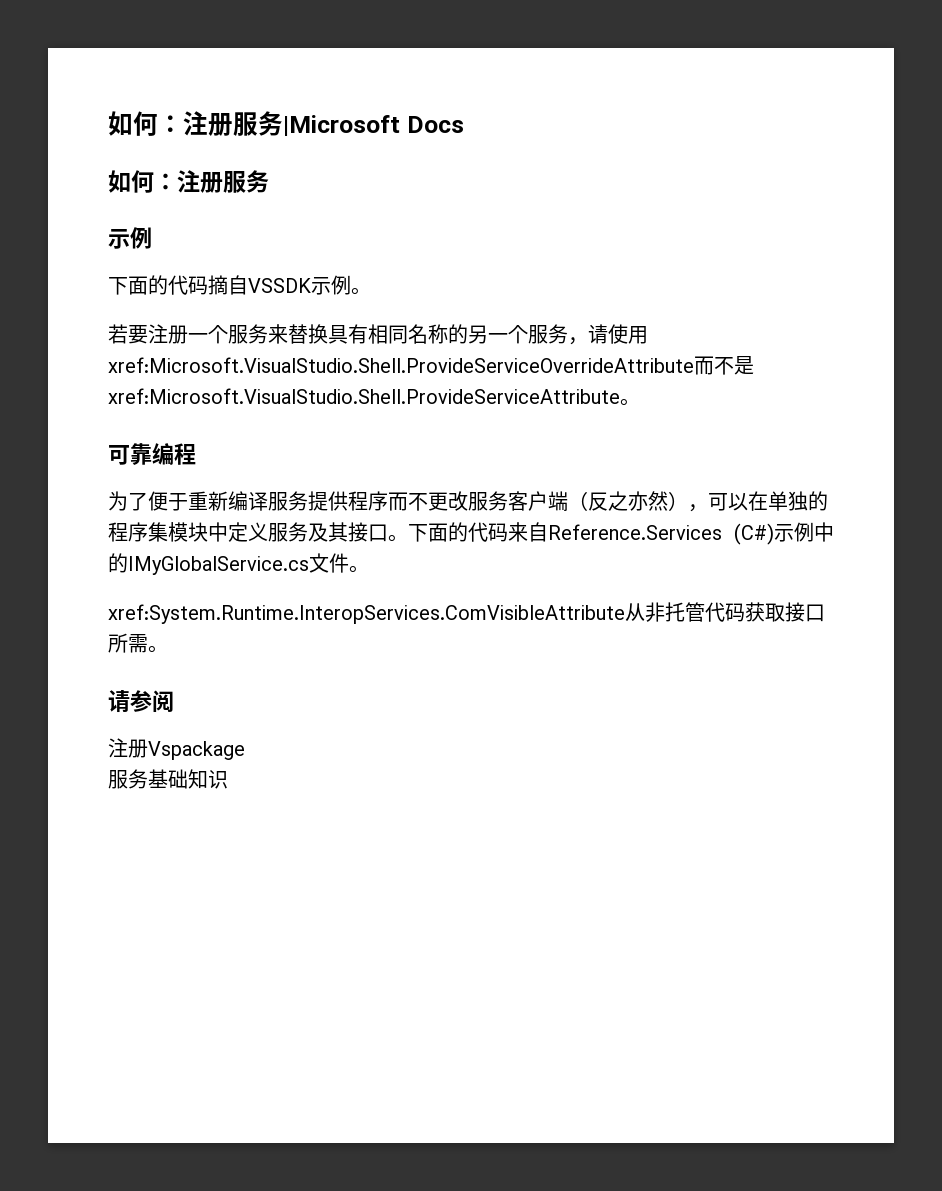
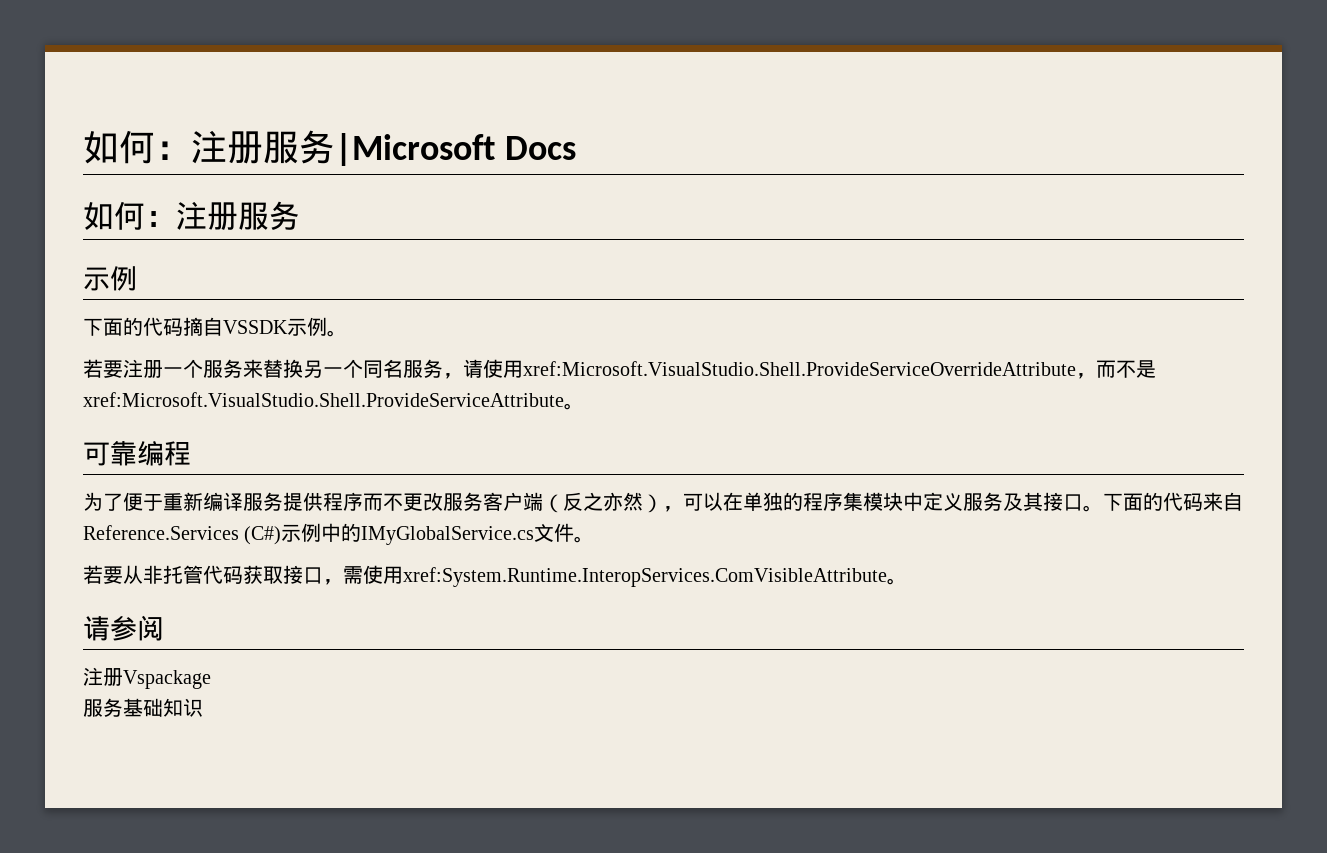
- 若要注册一个服务来替换具有相同名称的另一个服务，请使用xref:Microsoft.VisualStudio.Shell.ProvideServiceOverrideAttribute而不是xref:Microsoft.VisualStudio.Shell.ProvideServiceAttribute。
+ 若要注册一个服务来替换另一个同名服务，请使用xref:Microsoft.VisualStudio.Shell.ProvideServiceOverrideAttribute，而不是xref:Microsoft.VisualStudio.Shell.ProvideServiceAttribute。
- xref:System.Runtime.InteropServices.ComVisibleAttribute从非托管代码获取接口所需。
+ 若要从非托管代码获取接口，需使用xref:System.Runtime.InteropServices.ComVisibleAttribute。

